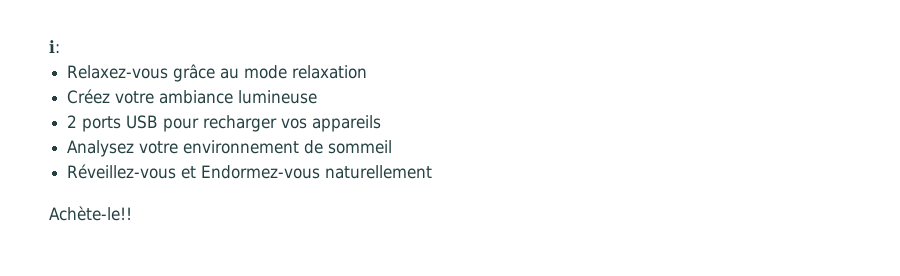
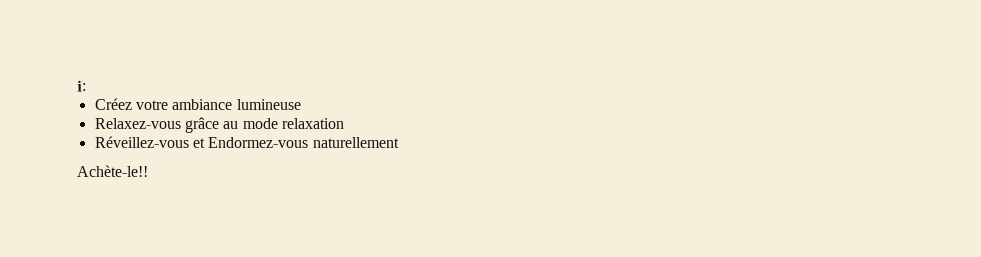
+ Créez votre ambiance lumineuse
- Créez votre ambiance lumineuse
- 2 ports USB pour recharger vos appareils
- Analysez votre environnement de sommeil

